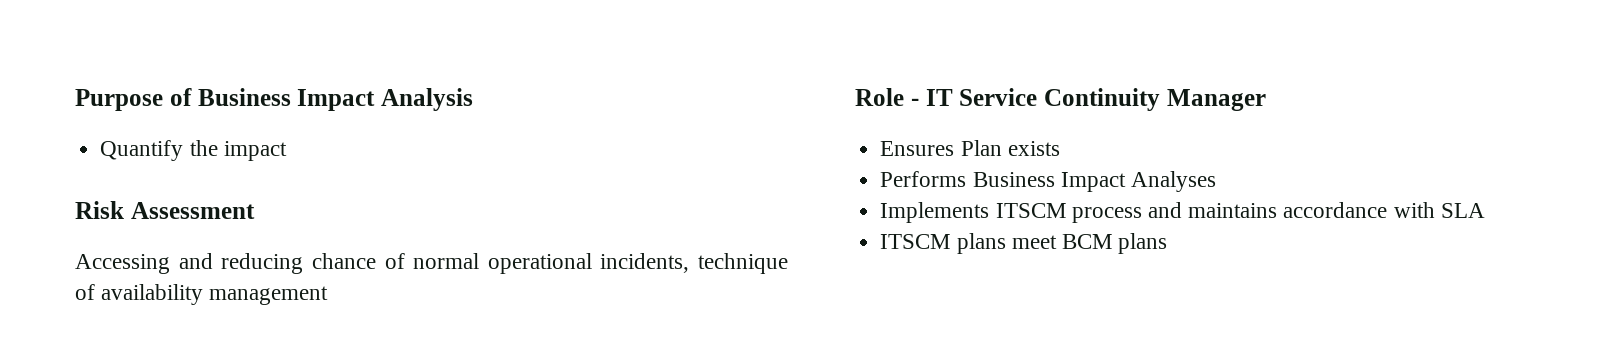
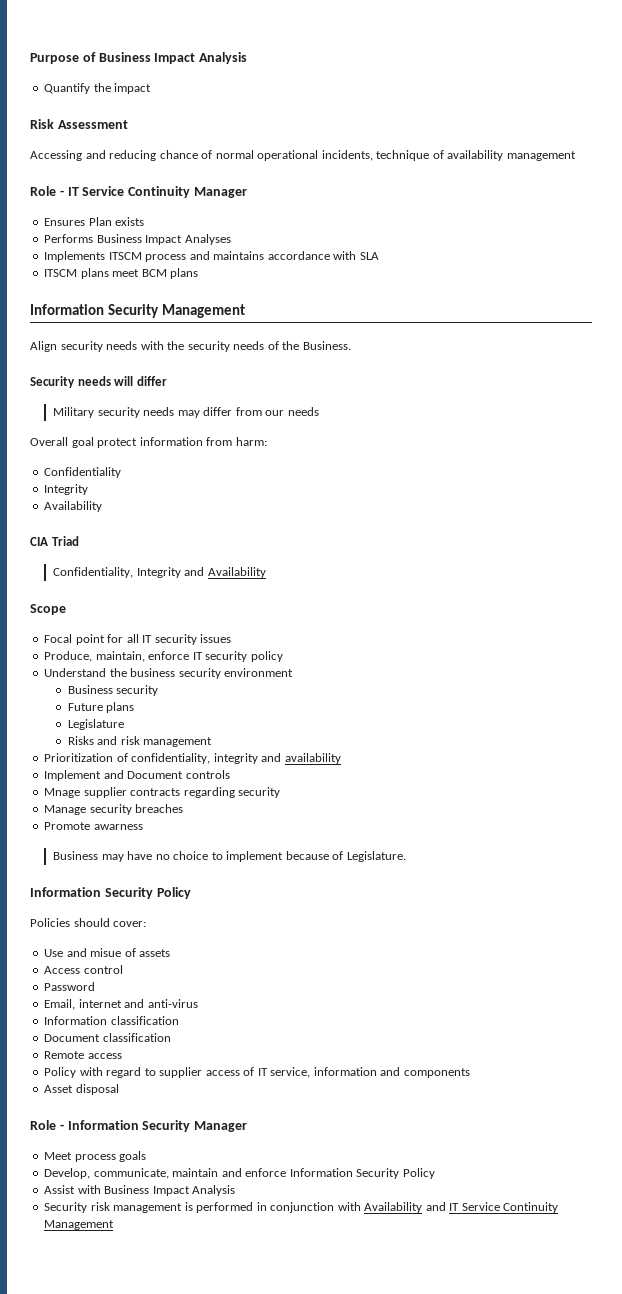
+ Information Security Management
+ Align security needs with the security needs of the Business.
+ Security needs will differ
+ Military security needs may differ from our needs
+ Overall goal protect information from harm:
+ Confidentiality
+ Integrity
+ Availability
+ CIA Triad
+ Confidentiality, Integrity and Availability
+ Scope
+ Focal point for all IT security issues
+ Produce, maintain, enforce IT security policy
+ Understand the business security environment
+ Business security
+ Future plans
+ Legislature
+ Risks and risk management
+ Prioritization of confidentiality, integrity and availability
+ Implement and Document controls
+ Mnage supplier contracts regarding security
+ Manage security breaches
+ Promote awarness
+ Business may have no choice to implement because of Legislature.
+ Information Security Policy
+ Policies should cover:
+ Use and misue of assets
+ Access control
+ Password
+ Email, internet and anti-virus
+ Information classification
+ Document classification
+ Remote access
+ Policy with regard to supplier access of IT service, information and components
+ Asset disposal
+ Role - Information Security Manager
+ Meet process goals
+ Develop, communicate, maintain and enforce Information Security Policy
+ Assist with Business Impact Analysis
+ Security risk management is performed in conjunction with Availability and IT Service Continuity Management

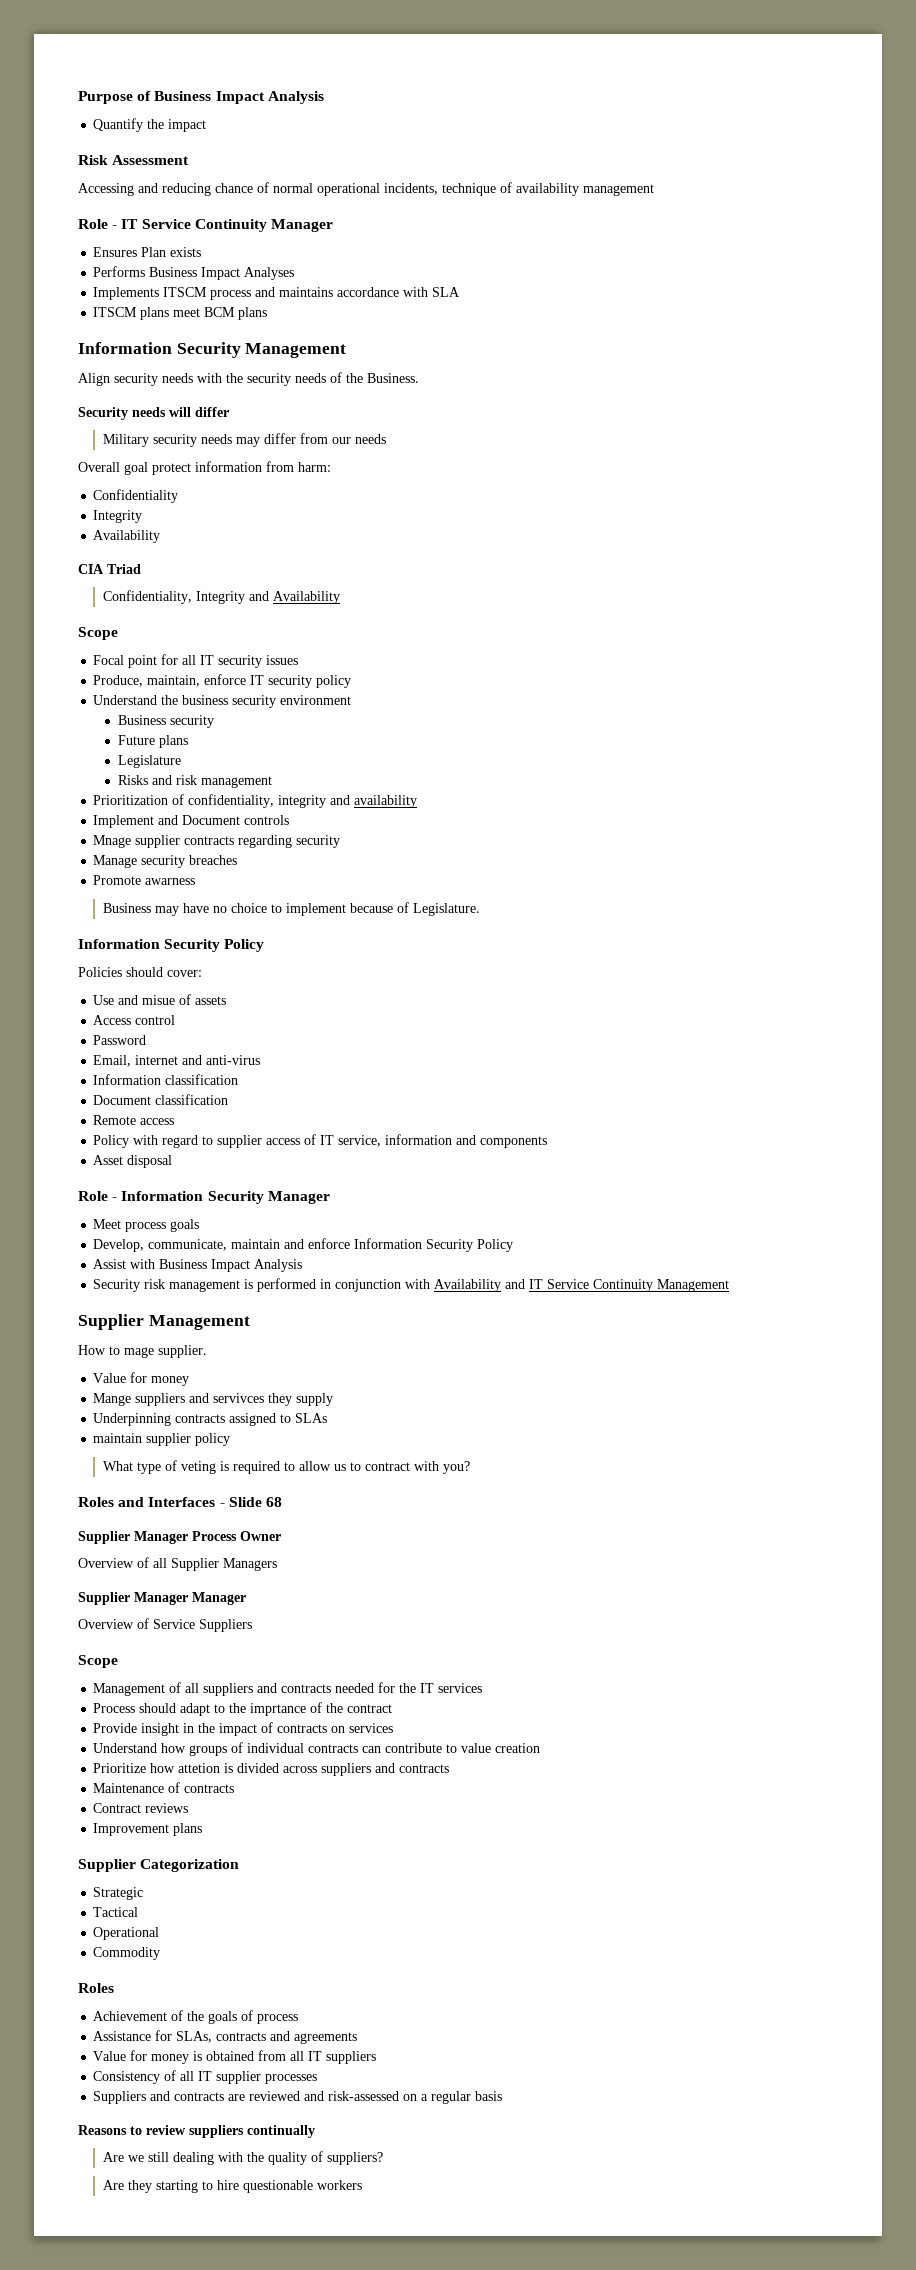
+ Supplier Management
+ How to mage supplier.
+ Value for money
+ Mange suppliers and servivces they supply
+ Underpinning contracts assigned to SLAs
+ maintain supplier policy
+ What type of veting is required to allow us to contract with you?
+ Roles and Interfaces - Slide 68
+ Supplier Manager Process Owner
+ Overview of all Supplier Managers
+ Supplier Manager Manager
+ Overview of Service Suppliers
+ Scope
+ Management of all suppliers and contracts needed for the IT services
+ Process should adapt to the imprtance of the contract
+ Provide insight in the impact of contracts on services
+ Understand how groups of individual contracts can contribute to value creation
+ Prioritize how attetion is divided across suppliers and contracts
+ Maintenance of contracts
+ Contract reviews
+ Improvement plans
+ Supplier Categorization
+ Strategic
+ Tactical
+ Operational
+ Commodity
+ Roles
+ Achievement of the goals of process
+ Assistance for SLAs, contracts and agreements
+ Value for money is obtained from all IT suppliers
+ Consistency of all IT supplier processes
+ Suppliers and contracts are reviewed and risk-assessed on a regular basis
+ Reasons to review suppliers continually
+ Are we still dealing with the quality of suppliers?
+ Are they starting to hire questionable workers

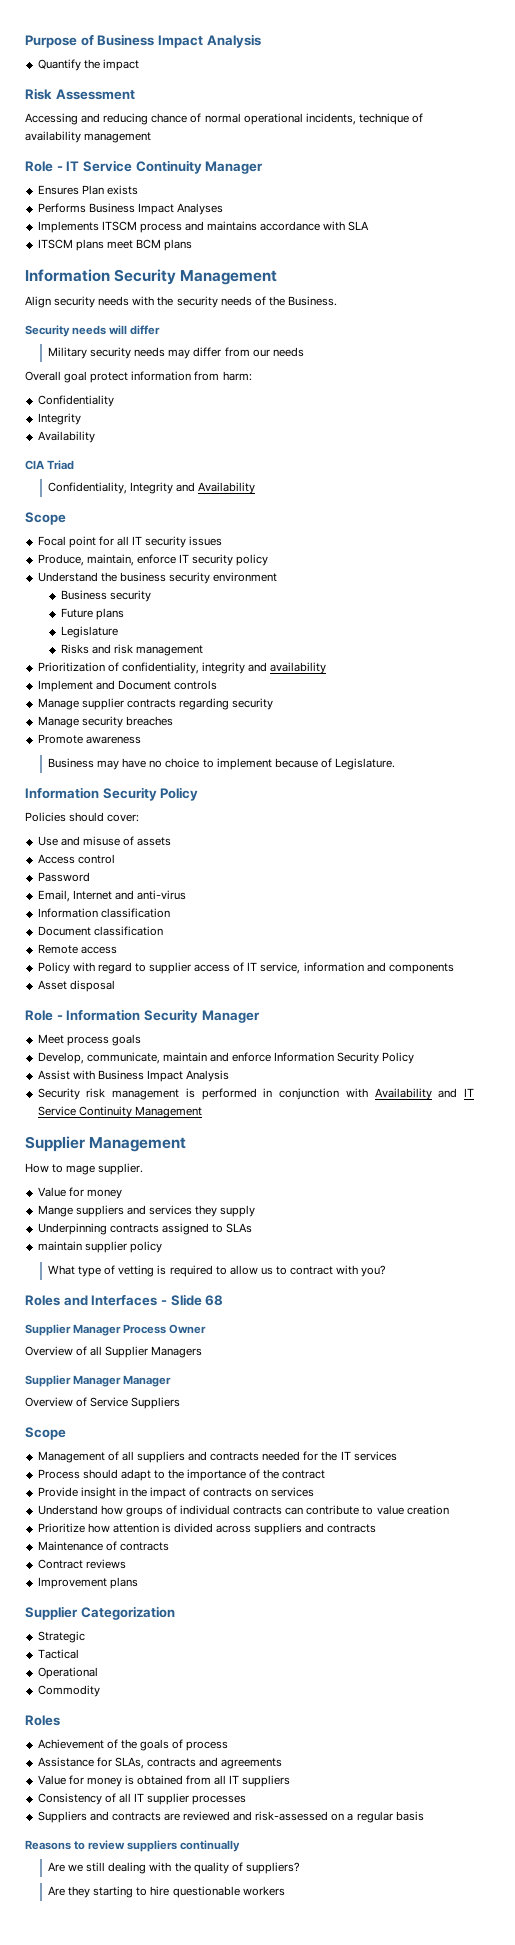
- Mnage supplier contracts regarding security
+ Manage supplier contracts regarding security
- Promote awarness
+ Promote awareness
- Use and misue of assets
+ Use and misuse of assets
- Email, internet and anti-virus
+ Email, Internet and anti-virus
- Mange suppliers and servivces they supply
+ Mange suppliers and services they supply
- What type of veting is required to allow us to contract with you?
+ What type of vetting is required to allow us to contract with you?
- Process should adapt to the imprtance of the contract
+ Process should adapt to the importance of the contract
- Prioritize how attetion is divided across suppliers and contracts
+ Prioritize how attention is divided across suppliers and contracts

